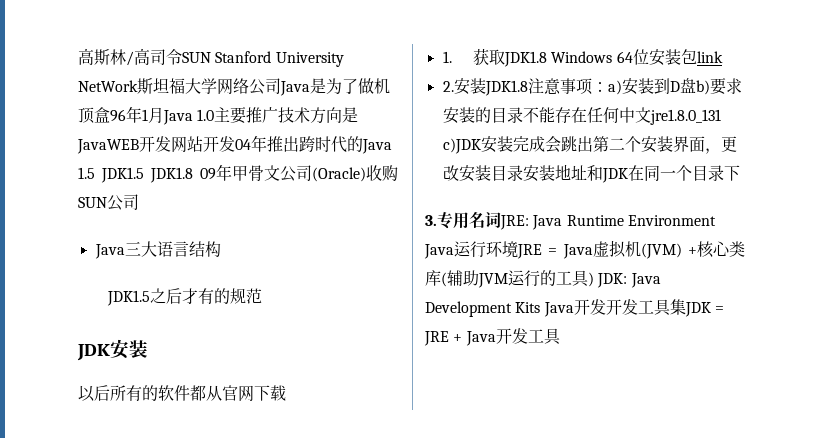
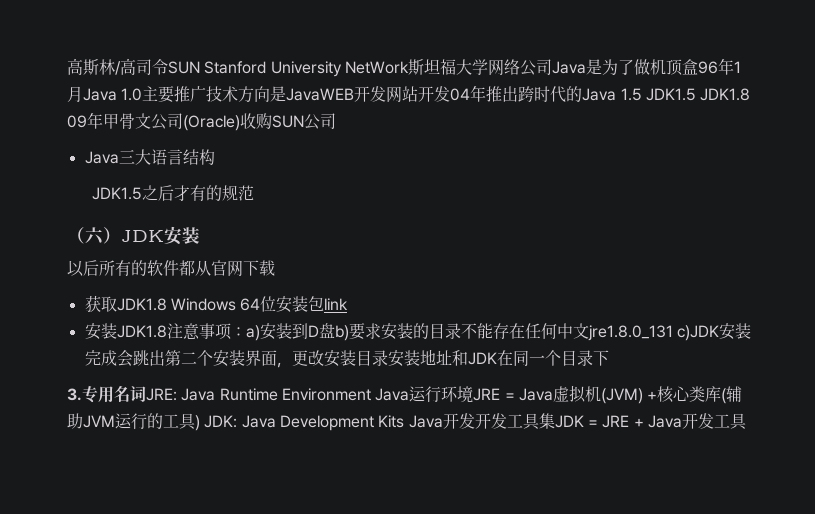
- JDK安装
+ （六）JDK安装
- 1.获取JDK1.8 Windows 64位安装包link
+ 获取JDK1.8 Windows 64位安装包link
- 2.安装JDK1.8注意事项：a)安装到D盘b)要求安装的目录不能存在任何中文jre1.8.0_131 c)JDK安装完成会跳出第二个安装界面，更改安装目录安装地址和JDK在同一个目录下
+ 安装JDK1.8注意事项：a)安装到D盘b)要求安装的目录不能存在任何中文jre1.8.0_131 c)JDK安装完成会跳出第二个安装界面，更改安装目录安装地址和JDK在同一个目录下

